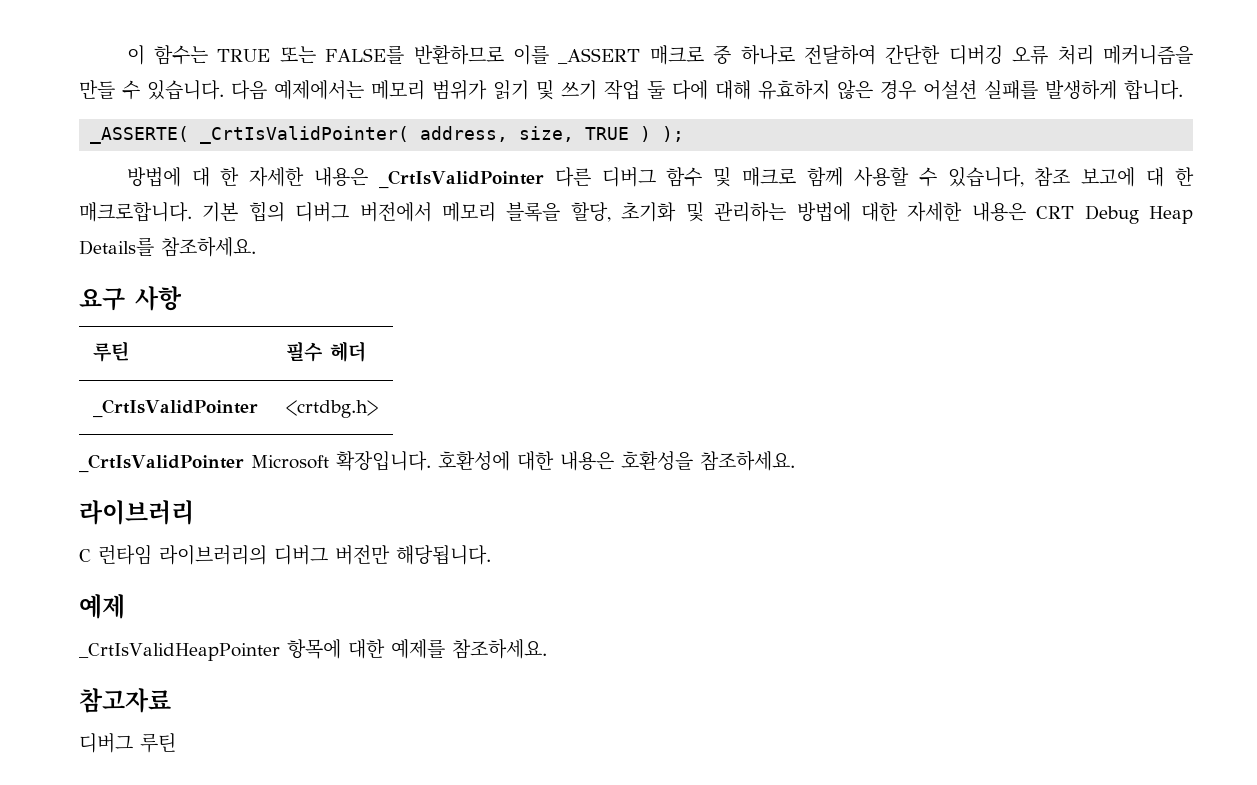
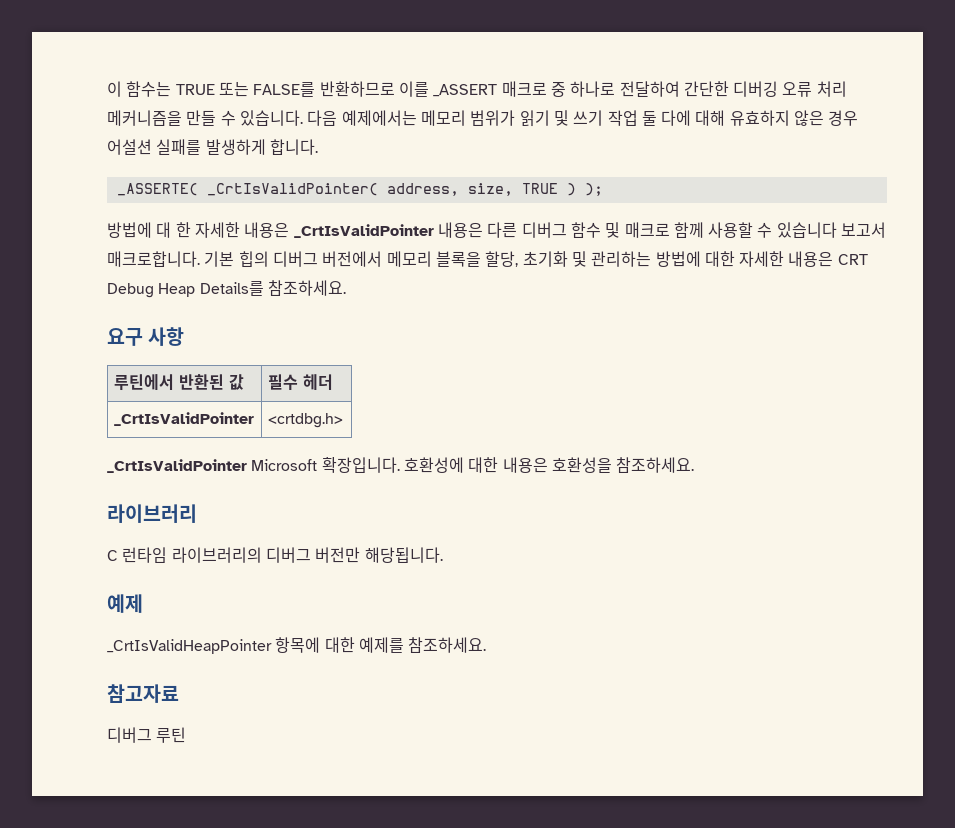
- 방법에 대 한 자세한 내용은 _CrtIsValidPointer 다른 디버그 함수 및 매크로 함께 사용할 수 있습니다, 참조 보고에 대 한 매크로합니다.
+ 방법에 대 한 자세한 내용은 _CrtIsValidPointer 내용은 다른 디버그 함수 및 매크로 함께 사용할 수 있습니다 보고서 매크로합니다.
- 루틴 | 필수 헤더
+ 루틴에서 반환된 값 | 필수 헤더

